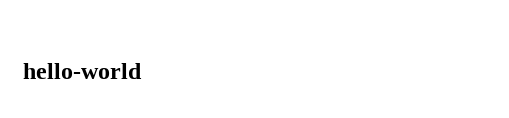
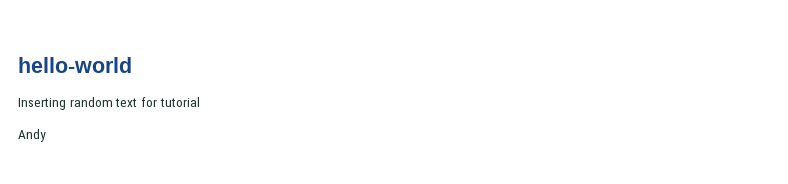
+ Inserting random text for tutorial
+ Andy

